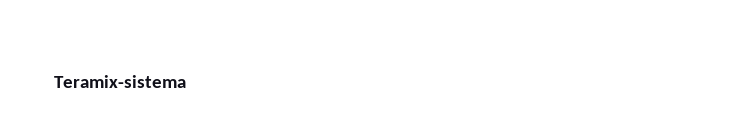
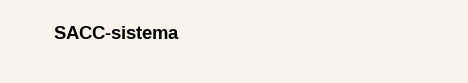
- Teramix-sistema
+ SACC-sistema

